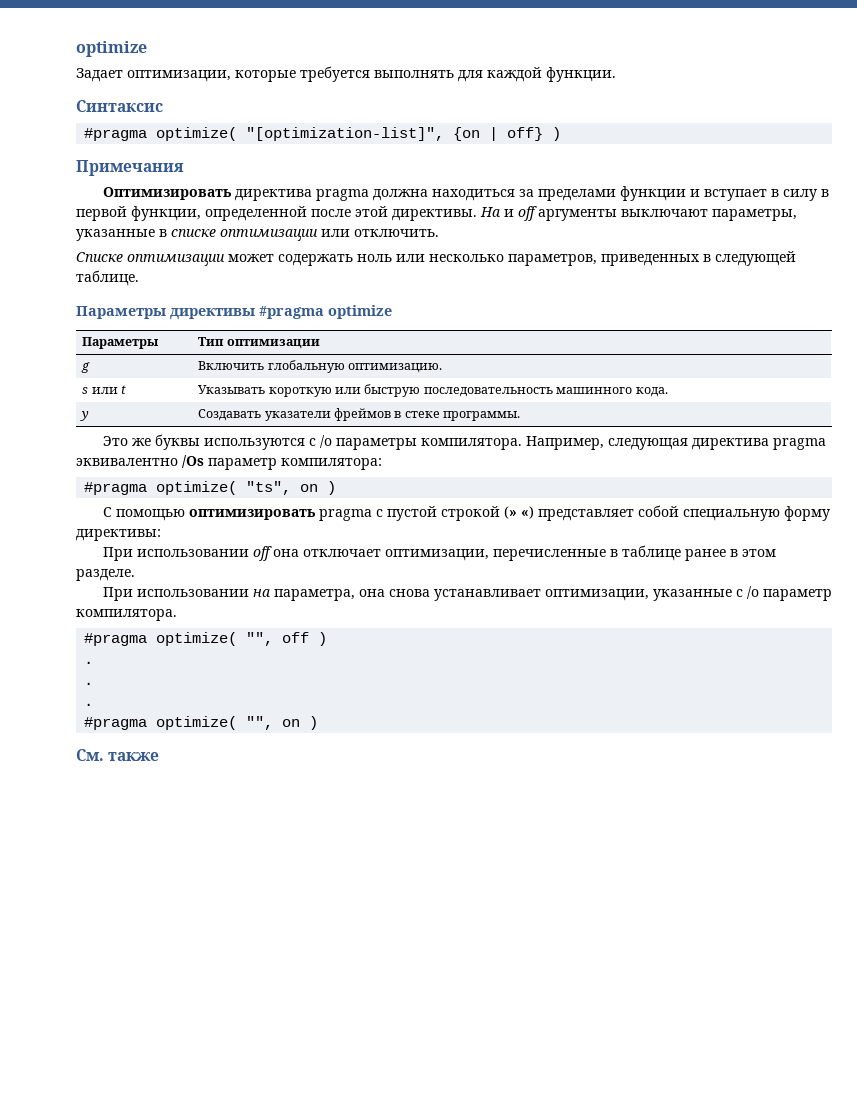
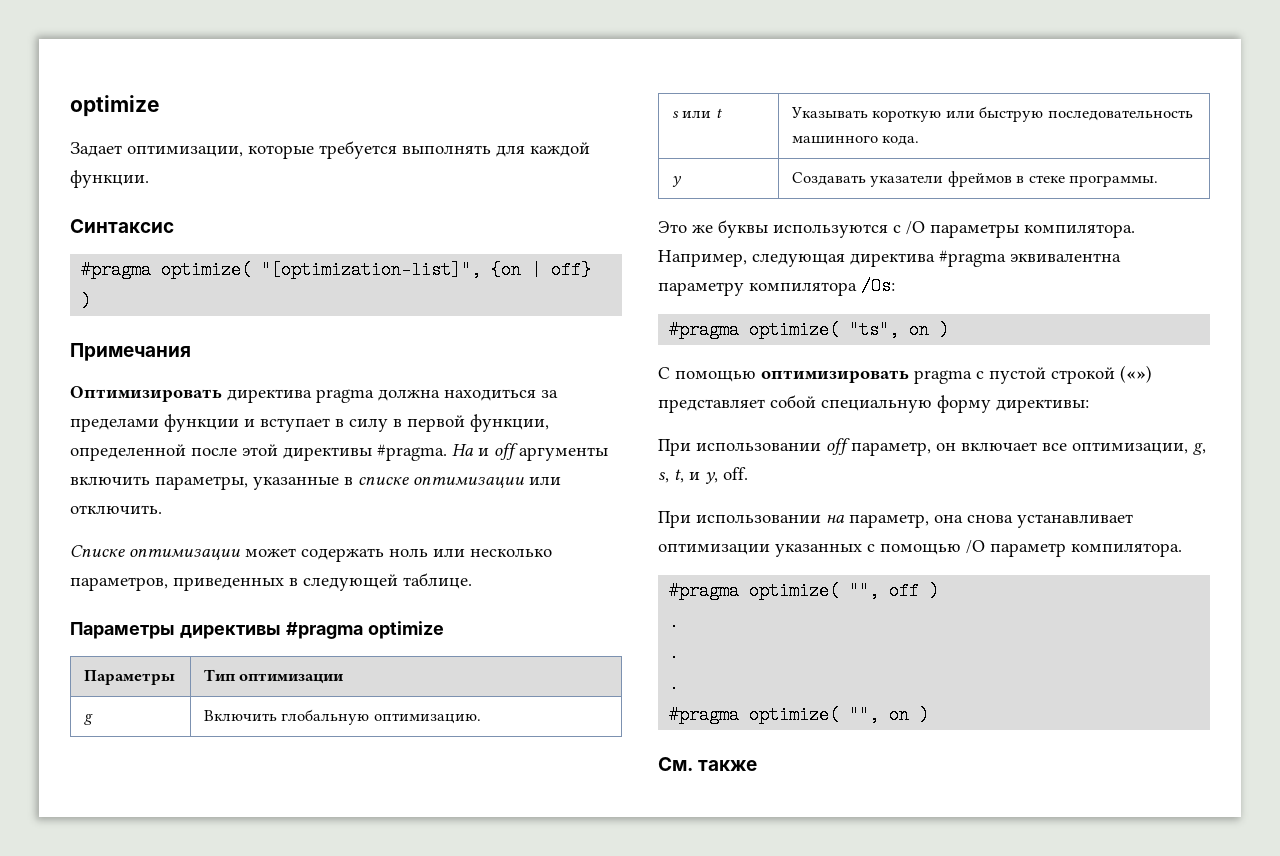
- Оптимизировать директива pragma должна находиться за пределами функции и вступает в силу в первой функции, определенной после этой директивы.
+ Оптимизировать директива pragma должна находиться за пределами функции и вступает в силу в первой функции, определенной после этой директивы #pragma.
- На и off аргументы выключают параметры, указанные в списке оптимизации или отключить.
+ На и off аргументы включить параметры, указанные в списке оптимизации или отключить.
- Это же буквы используются с /o параметры компилятора.
+ Это же буквы используются с /O параметры компилятора.
- Например, следующая директива pragma эквивалентно /Os параметр компилятора:
+ Например, следующая директива #pragma эквивалентна параметру компилятора /Os:
- С помощью оптимизировать pragma с пустой строкой (» «) представляет собой специальную форму директивы:
+ С помощью оптимизировать pragma с пустой строкой («») представляет собой специальную форму директивы:
- При использовании off она отключает оптимизации, перечисленные в таблице ранее в этом разделе.
+ При использовании off параметр, он включает все оптимизации, g, s, t, и y, off.
- При использовании на параметра, она снова устанавливает оптимизации, указанные с /o параметр компилятора.
+ При использовании на параметр, она снова устанавливает оптимизации указанных с помощью /O параметр компилятора.

